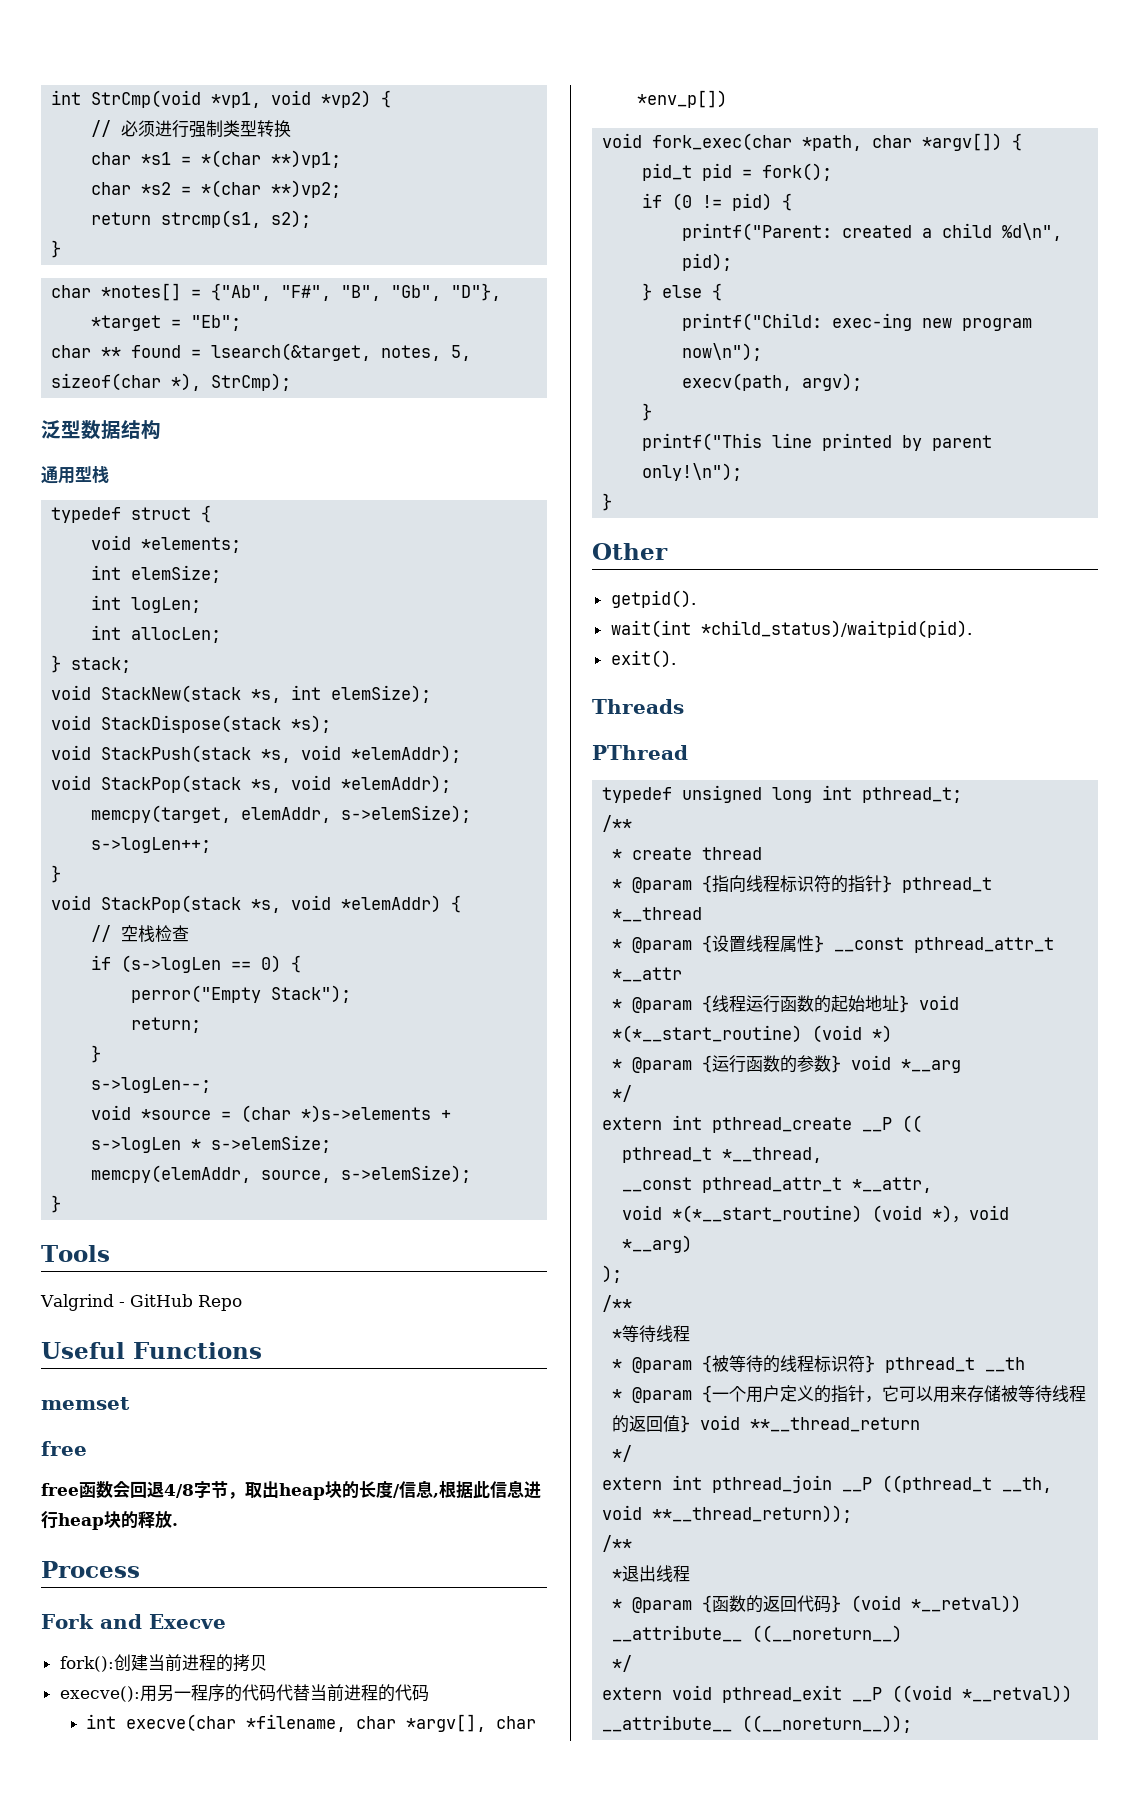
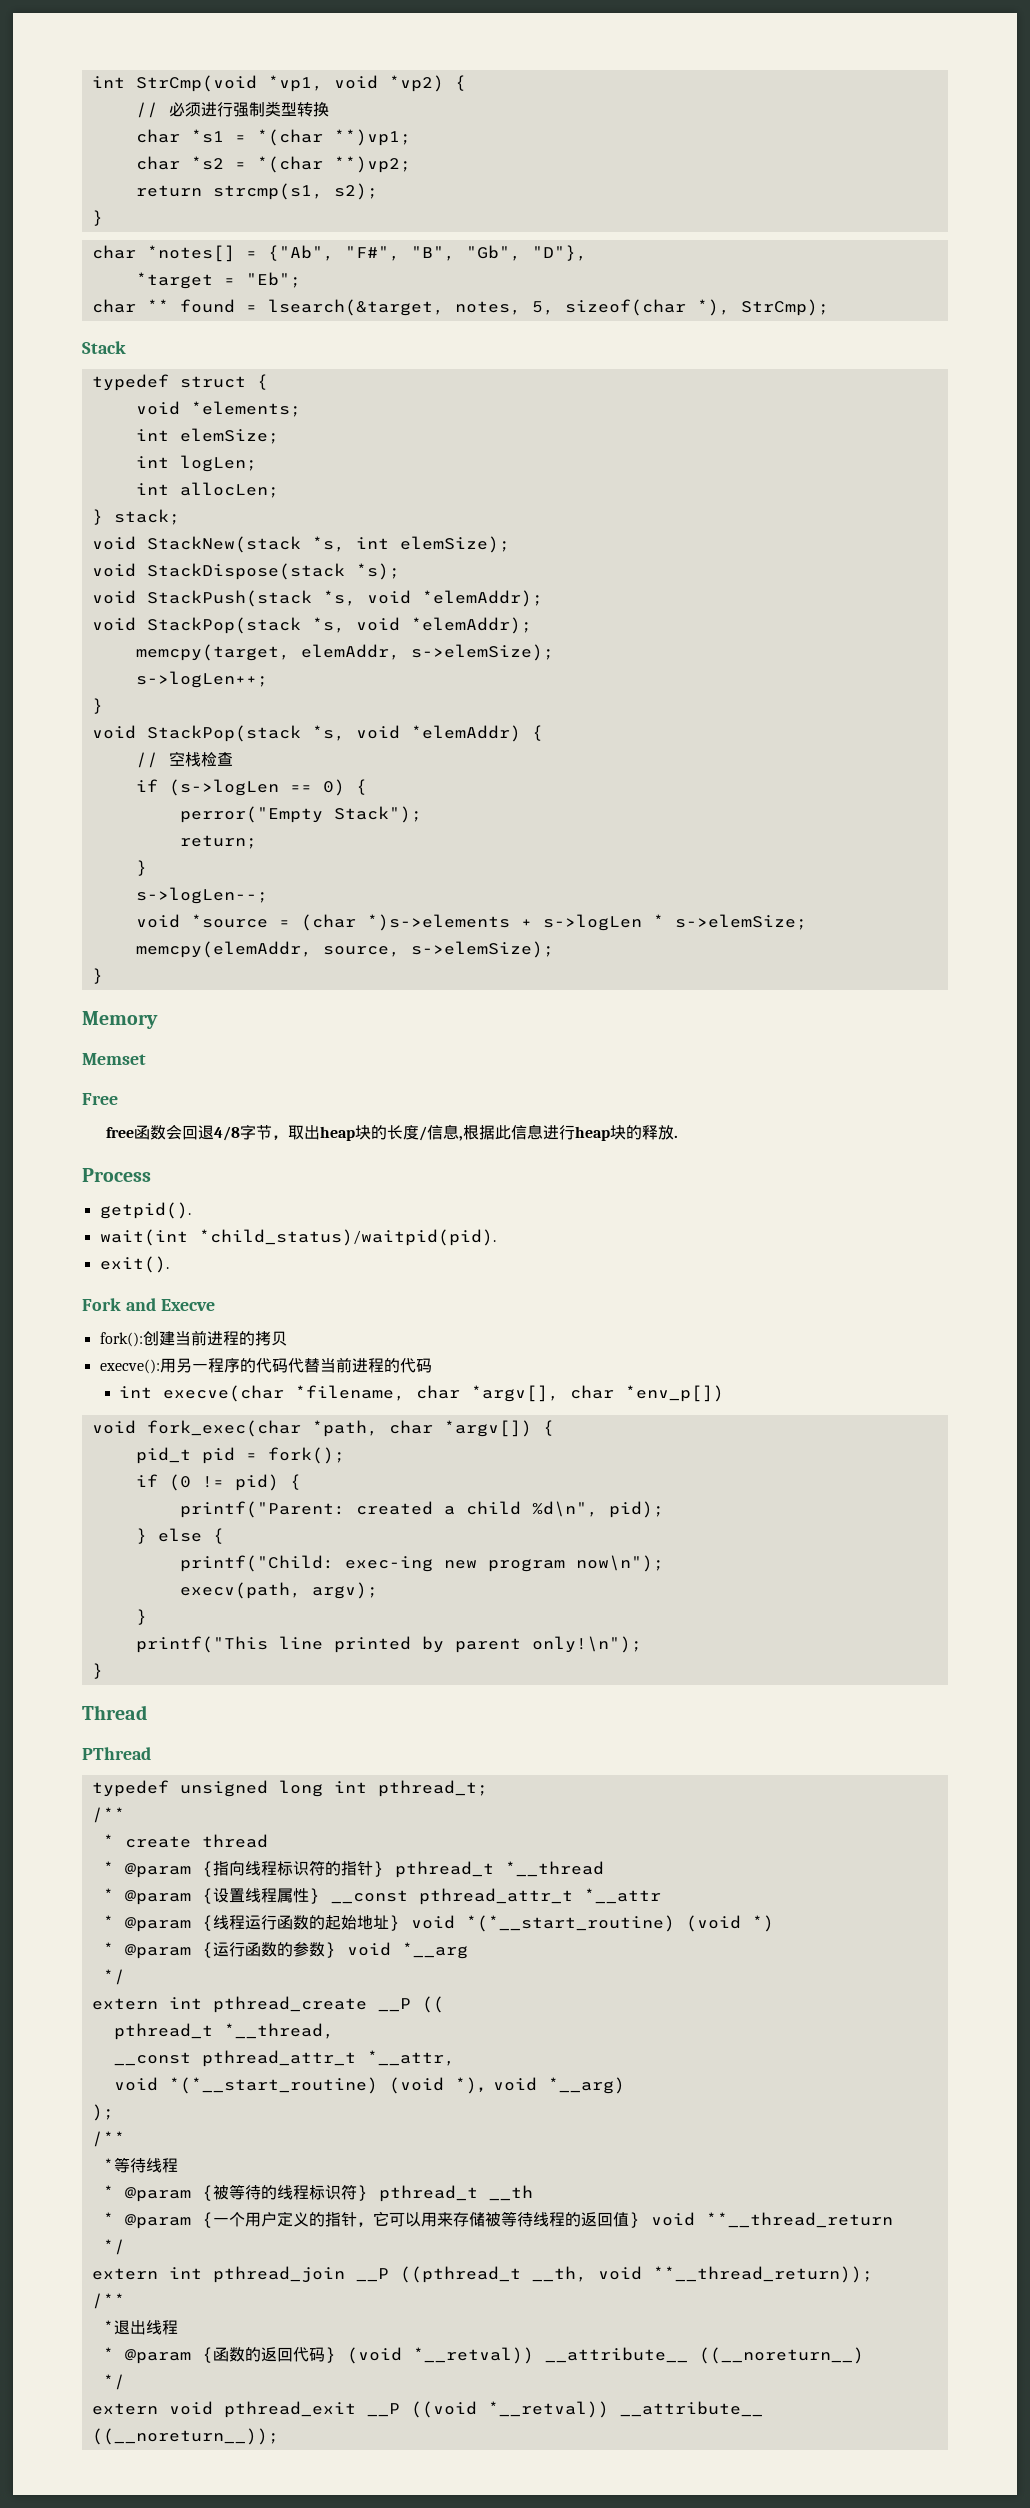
- 泛型数据结构
- 通用型栈
+ Stack
- Tools
- Valgrind - GitHub Repo
- Useful Functions
- memset
- free
+ Memory
+ Memset
+ Free
+ getpid().
+ wait(int *child_status)/waitpid(pid).
+ exit().
- Other
- getpid().
- wait(int *child_status)/waitpid(pid).
- exit().
- Threads
+ Thread

